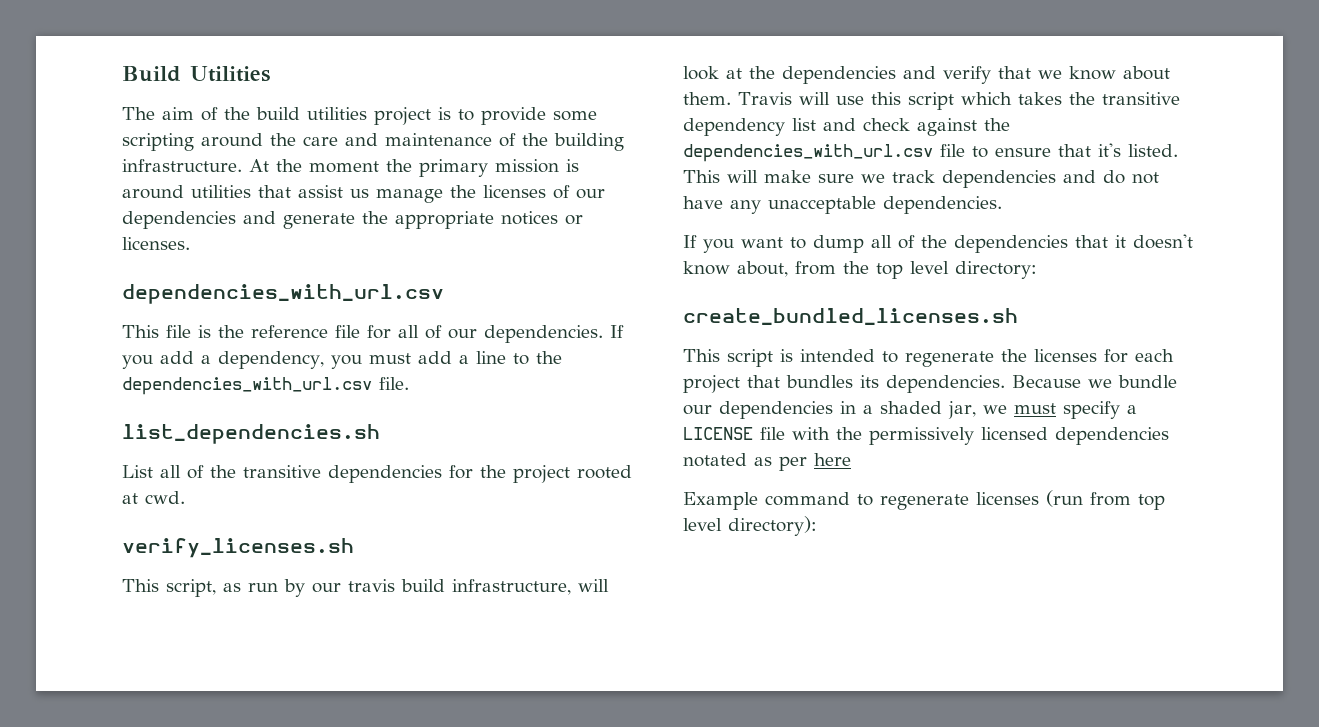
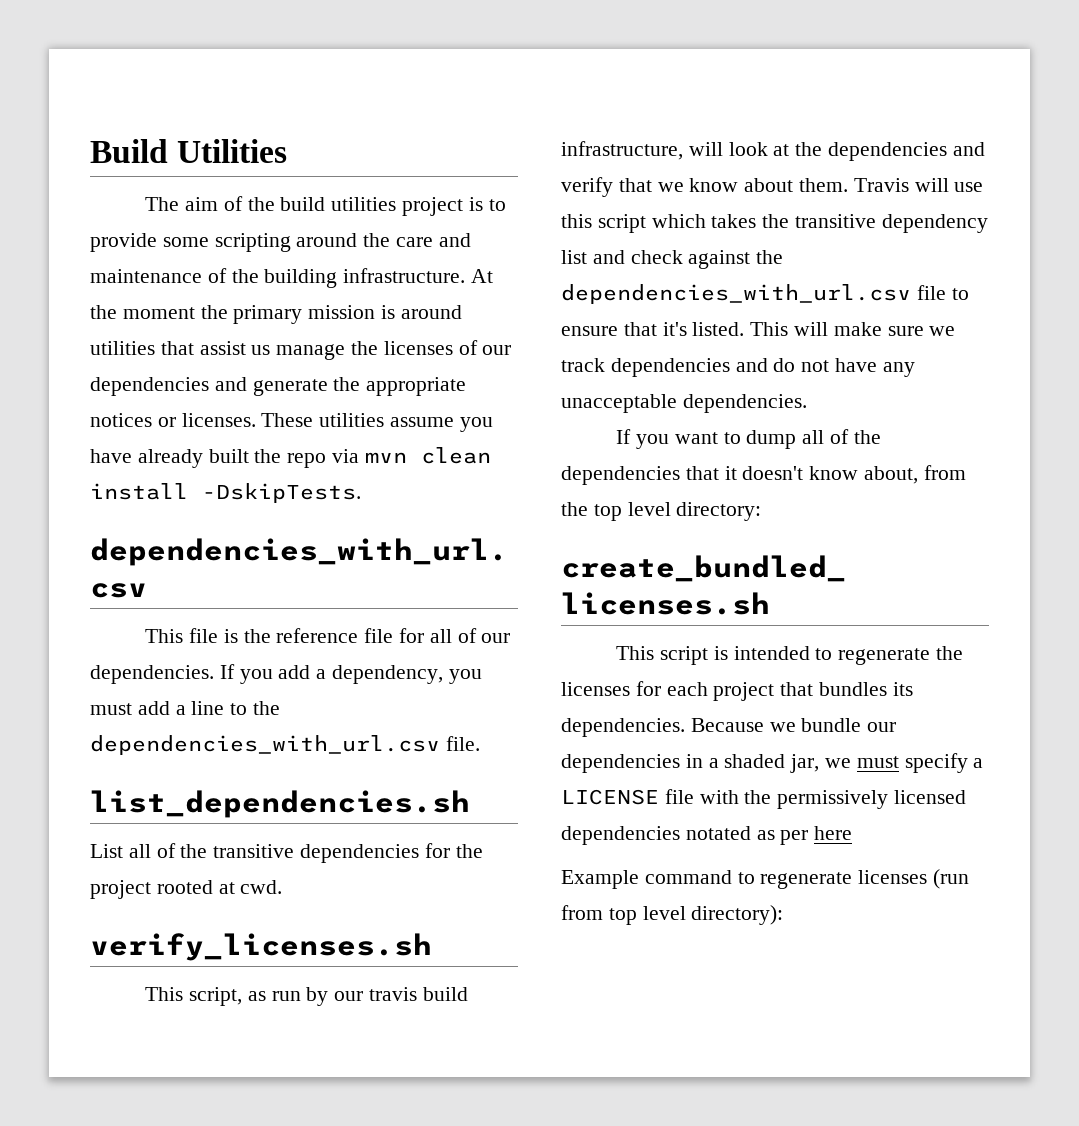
+ These utilities assume you have already built the repo via mvn clean install -DskipTests.

